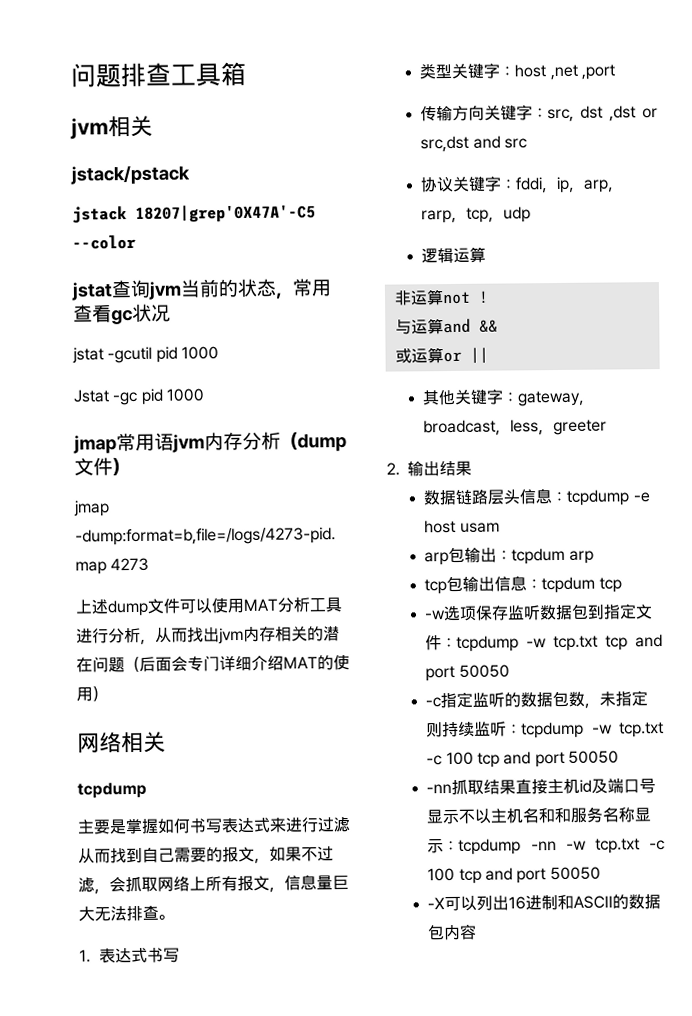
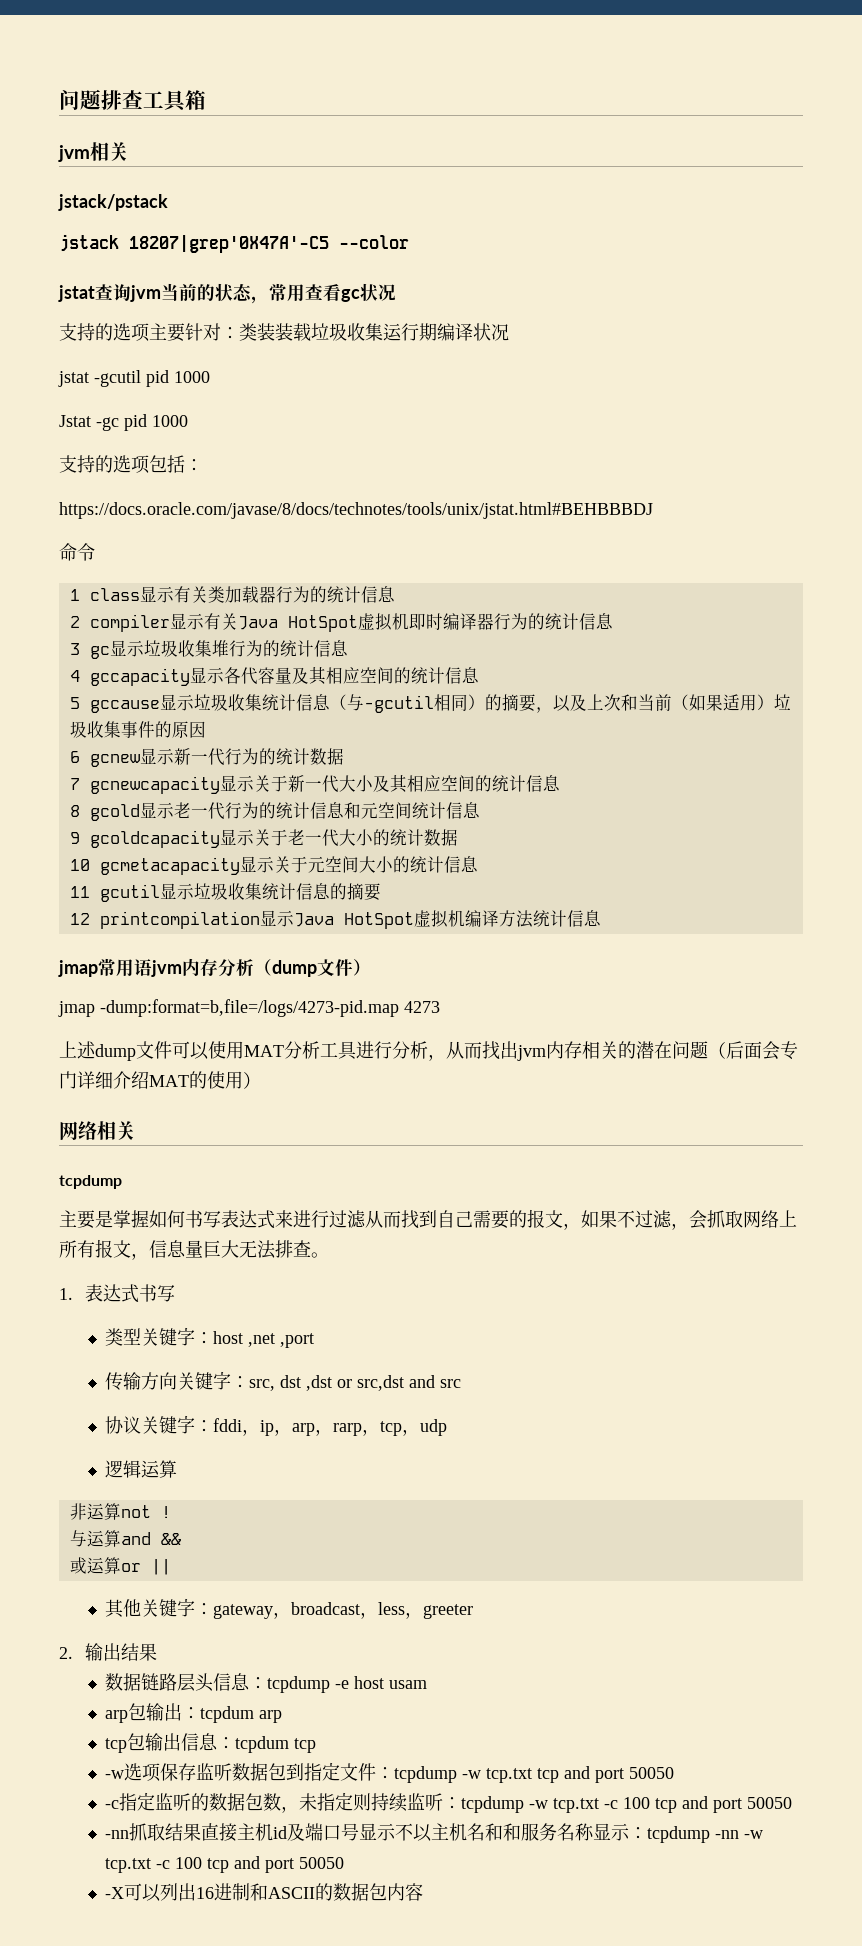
+ 支持的选项主要针对：类装装载垃圾收集运行期编译状况
+ 支持的选项包括：
+ https://docs.oracle.com/javase/8/docs/technotes/tools/unix/jstat.html#BEHBBBDJ
+ 命令
+ 1 class显示有关类加载器行为的统计信息
+ 2 compiler显示有关Java HotSpot虚拟机即时编译器行为的统计信息
+ 3 gc显示垃圾收集堆行为的统计信息
+ 4 gccapacity显示各代容量及其相应空间的统计信息
+ 5 gccause显示垃圾收集统计信息（与-gcutil相同）的摘要，以及上次和当前（如果适用）垃圾收集事件的原因
+ 6 gcnew显示新一代行为的统计数据
+ 7 gcnewcapacity显示关于新一代大小及其相应空间的统计信息
+ 8 gcold显示老一代行为的统计信息和元空间统计信息
+ 9 gcoldcapacity显示关于老一代大小的统计数据
+ 10 gcmetacapacity显示关于元空间大小的统计信息
+ 11 gcutil显示垃圾收集统计信息的摘要
+ 12 printcompilation显示Java HotSpot虚拟机编译方法统计信息

